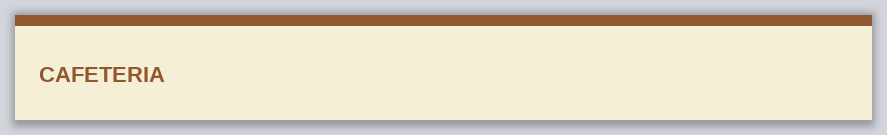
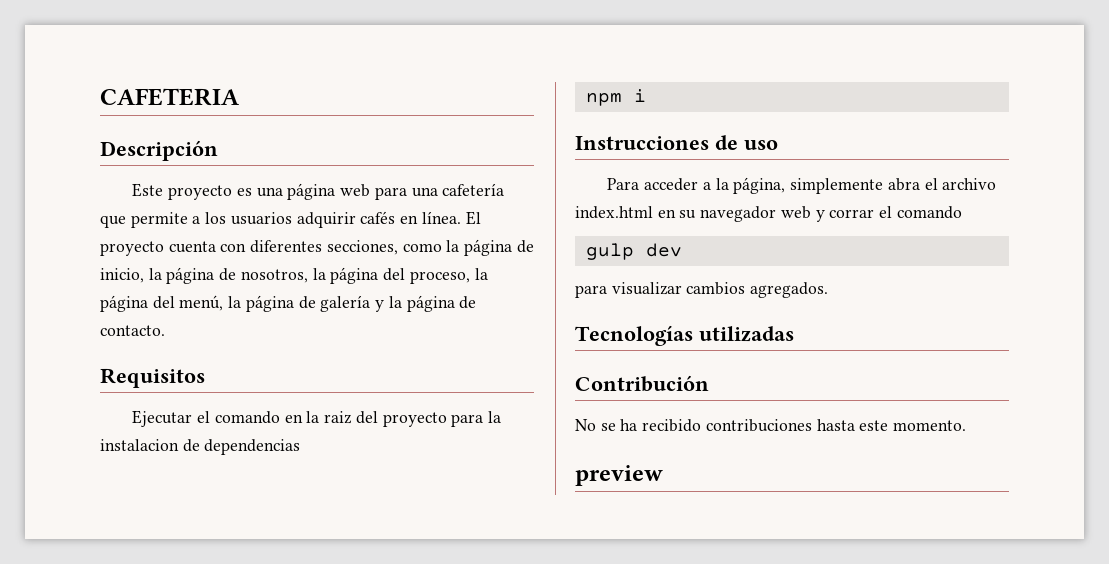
+ Descripción
+ Este proyecto es una página web para una cafetería que permite a los usuarios adquirir cafés en línea. El proyecto cuenta con diferentes secciones, como la página de inicio, la página de nosotros, la página del proceso, la página del menú, la página de galería y la página de contacto.
+ Requisitos
+ Ejecutar el comando en la raiz del proyecto para la instalacion de dependencias
+ npm i
+ Instrucciones de uso
+ Para acceder a la página, simplemente abra el archivo index.html en su navegador web y corrar el comando
+ gulp dev
+ para visualizar cambios agregados.
+ Tecnologías utilizadas
+ Contribución
+ No se ha recibido contribuciones hasta este momento.
+ preview

